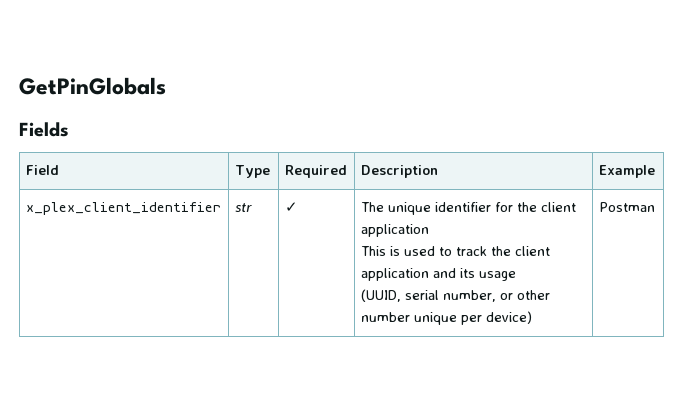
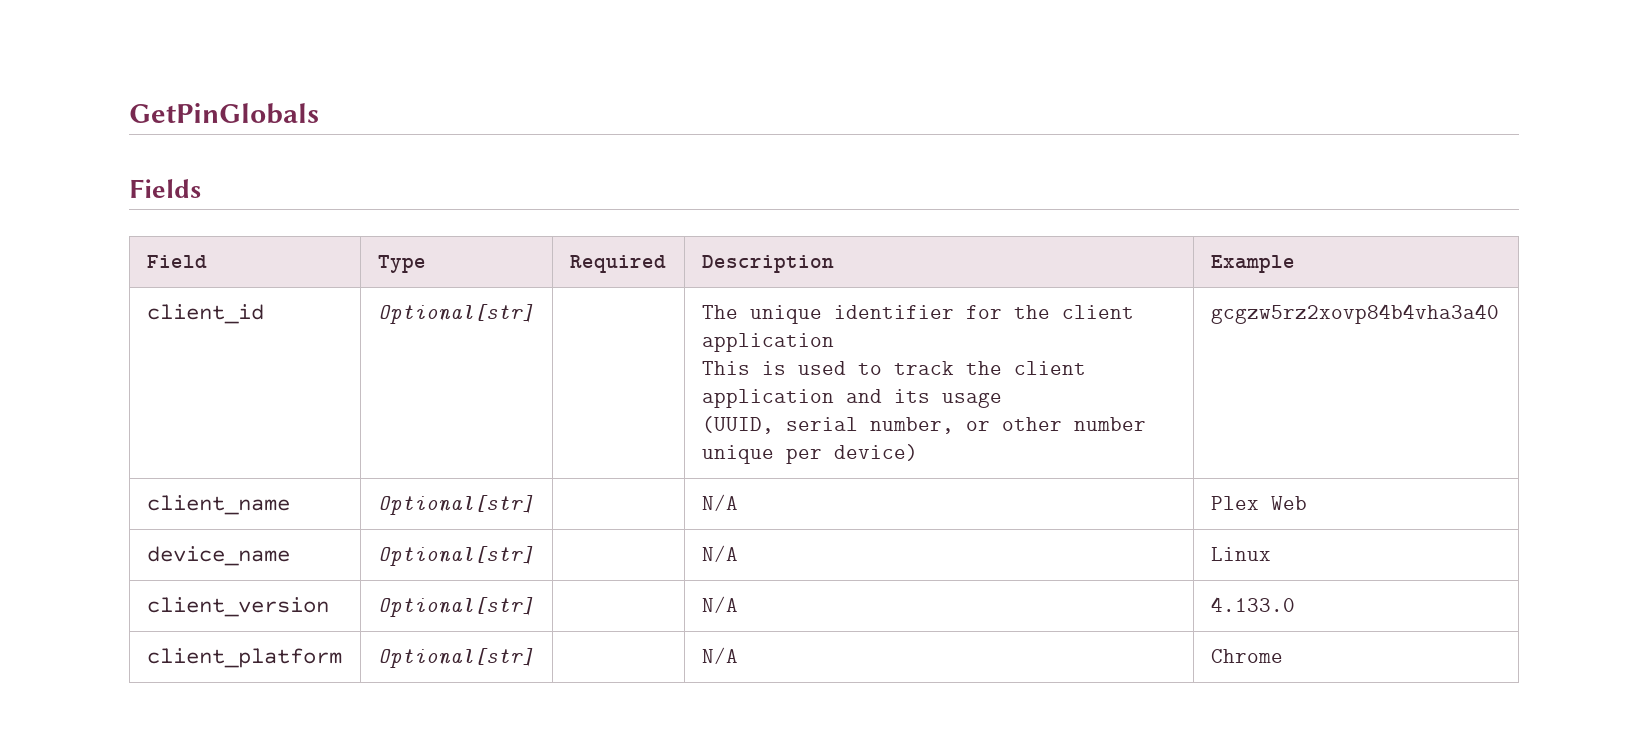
- x_plex_client_identifier | str | ✓ | The unique identifier for the client application
+ client_id | Optional[str] | | The unique identifier for the client application
  This is used to track the client application and its usage
- (UUID, serial number, or other number unique per device) | Postman
+ (UUID, serial number, or other number unique per device) | gcgzw5rz2xovp84b4vha3a40
+ client_name | Optional[str] | | N/A | Plex Web
+ device_name | Optional[str] | | N/A | Linux
+ client_version | Optional[str] | | N/A | 4.133.0
+ client_platform | Optional[str] | | N/A | Chrome

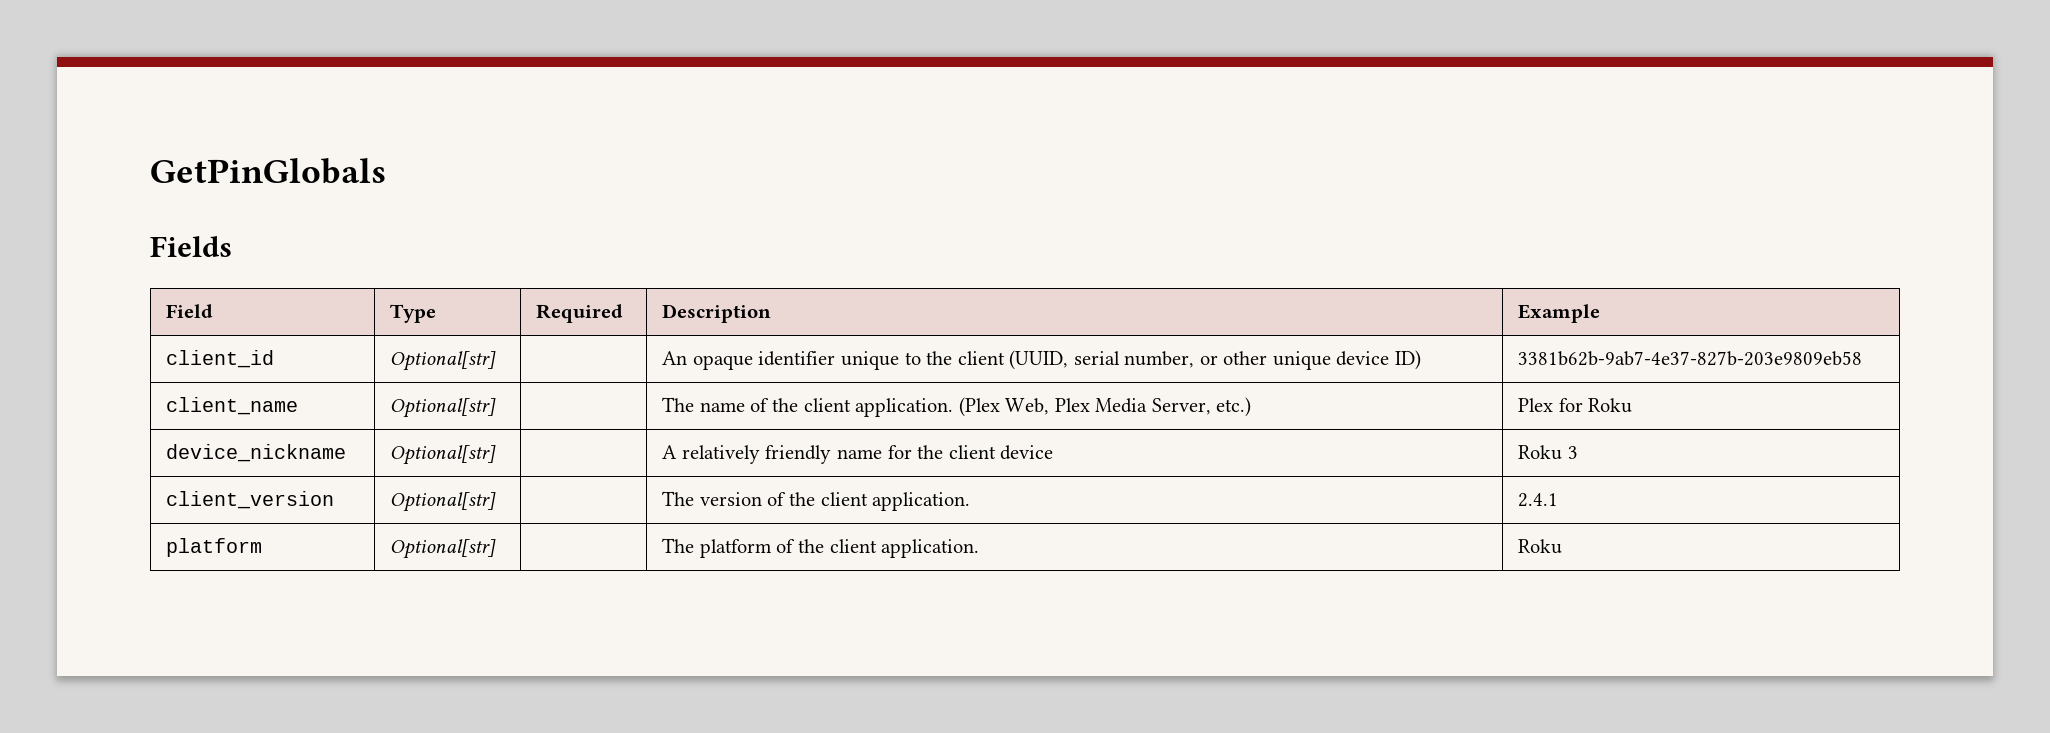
- client_id | Optional[str] | | The unique identifier for the client application
- This is used to track the client application and its usage
- (UUID, serial number, or other number unique per device) | gcgzw5rz2xovp84b4vha3a40
- client_name | Optional[str] | | N/A | Plex Web
- device_name | Optional[str] | | N/A | Linux
- client_version | Optional[str] | | N/A | 4.133.0
- client_platform | Optional[str] | | N/A | Chrome
+ client_id | Optional[str] | | An opaque identifier unique to the client (UUID, serial number, or other unique device ID) | 3381b62b-9ab7-4e37-827b-203e9809eb58
+ client_name | Optional[str] | | The name of the client application. (Plex Web, Plex Media Server, etc.) | Plex for Roku
+ device_nickname | Optional[str] | | A relatively friendly name for the client device | Roku 3
+ client_version | Optional[str] | | The version of the client application. | 2.4.1
+ platform | Optional[str] | | The platform of the client application. | Roku

